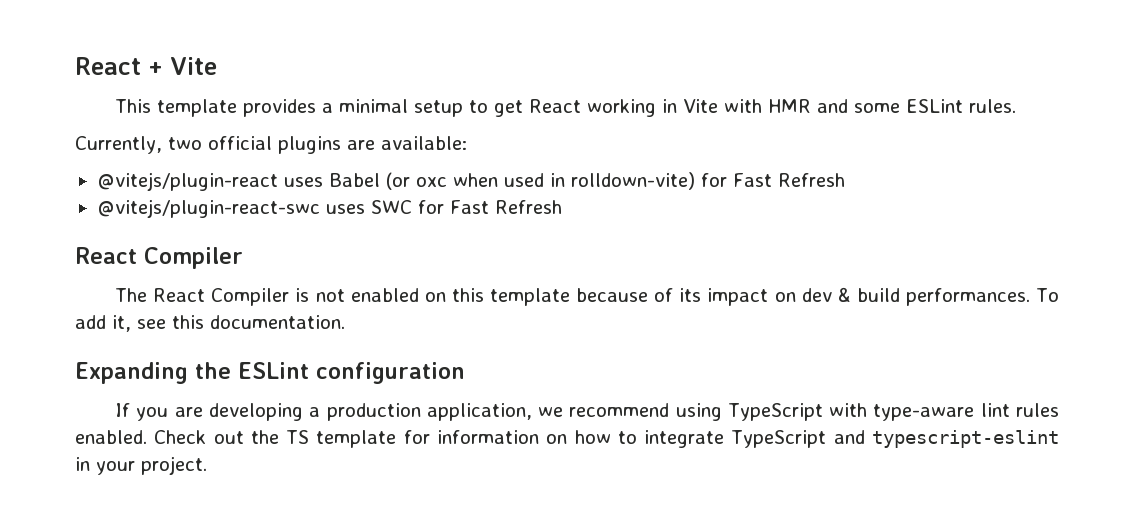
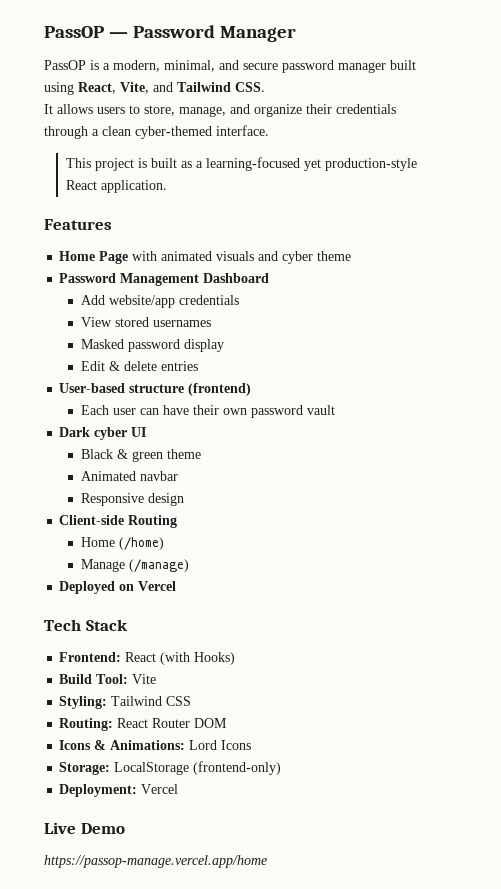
- React + Vite
- This template provides a minimal setup to get React working in Vite with HMR and some ESLint rules.
- Currently, two official plugins are available:
- @vitejs/plugin-react uses Babel (or oxc when used in rolldown-vite) for Fast Refresh
- @vitejs/plugin-react-swc uses SWC for Fast Refresh
- React Compiler
- The React Compiler is not enabled on this template because of its impact on dev & build performances. To add it, see this documentation.
- Expanding the ESLint configuration
- If you are developing a production application, we recommend using TypeScript with type-aware lint rules enabled. Check out the TS template for information on how to integrate TypeScript and typescript-eslint in your project.
+ PassOP — Password Manager
+ PassOP is a modern, minimal, and secure password manager built using React, Vite, and Tailwind CSS.
+ It allows users to store, manage, and organize their credentials through a clean cyber-themed interface.
+ This project is built as a learning-focused yet production-style React application.
+ Features
+ Home Page with animated visuals and cyber theme
+ Password Management Dashboard
+ Add website/app credentials
+ View stored usernames
+ Masked password display
+ Edit & delete entries
+ User-based structure (frontend)
+ Each user can have their own password vault
+ Dark cyber UI
+ Black & green theme
+ Animated navbar
+ Responsive design
+ Client-side Routing
+ Home (/home)
+ Manage (/manage)
+ Deployed on Vercel
+ Tech Stack
+ Frontend: React (with Hooks)
+ Build Tool: Vite
+ Styling: Tailwind CSS
+ Routing: React Router DOM
+ Icons & Animations: Lord Icons
+ Storage: LocalStorage (frontend-only)
+ Deployment: Vercel
+ Live Demo
+ https://passop-manage.vercel.app/home

